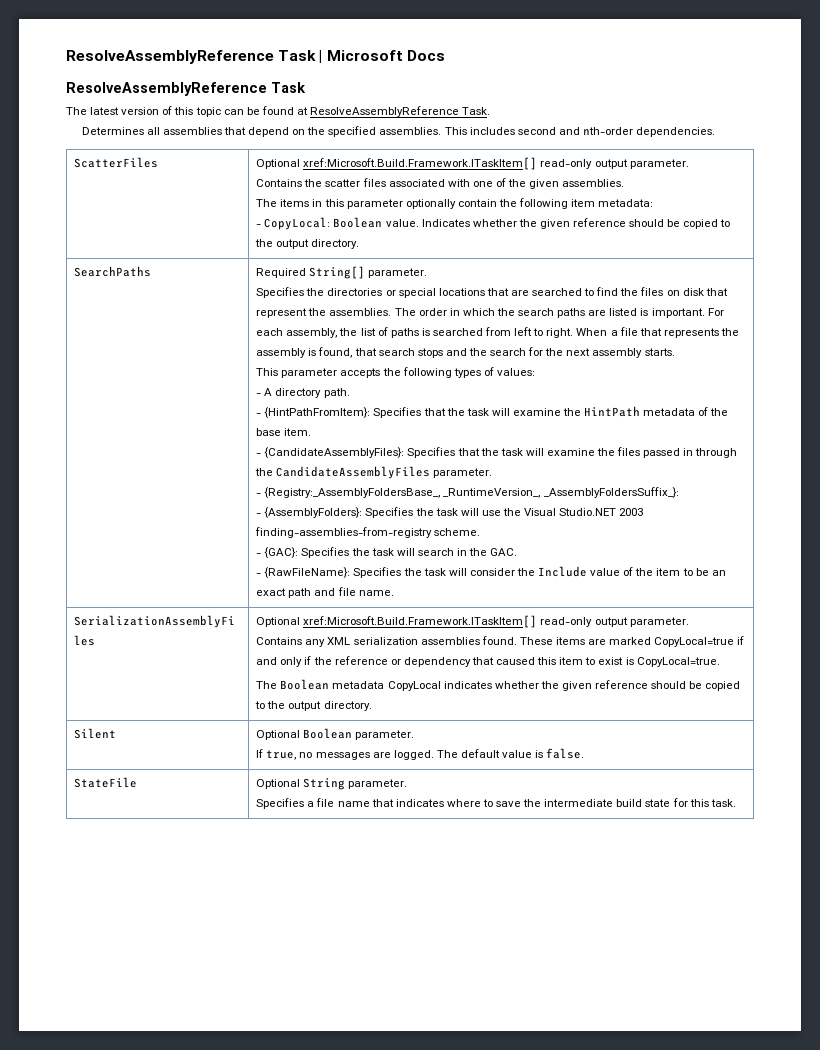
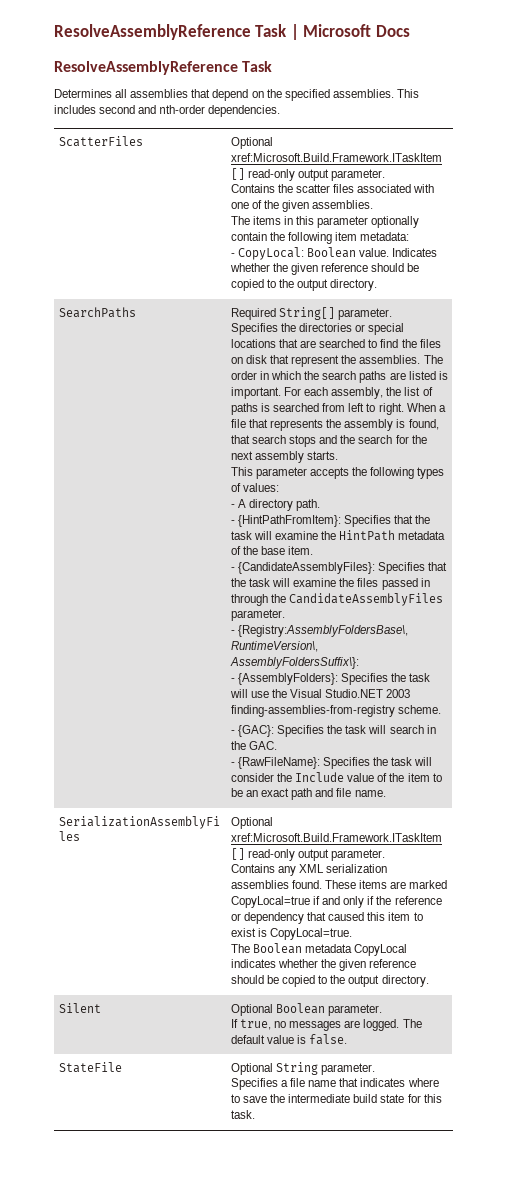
- The latest version of this topic can be found at ResolveAssemblyReference Task.
- - {Registry:_AssemblyFoldersBase_, _RuntimeVersion_, _AssemblyFoldersSuffix_}:
+ - {Registry:AssemblyFoldersBase\, RuntimeVersion\, AssemblyFoldersSuffix\}:

